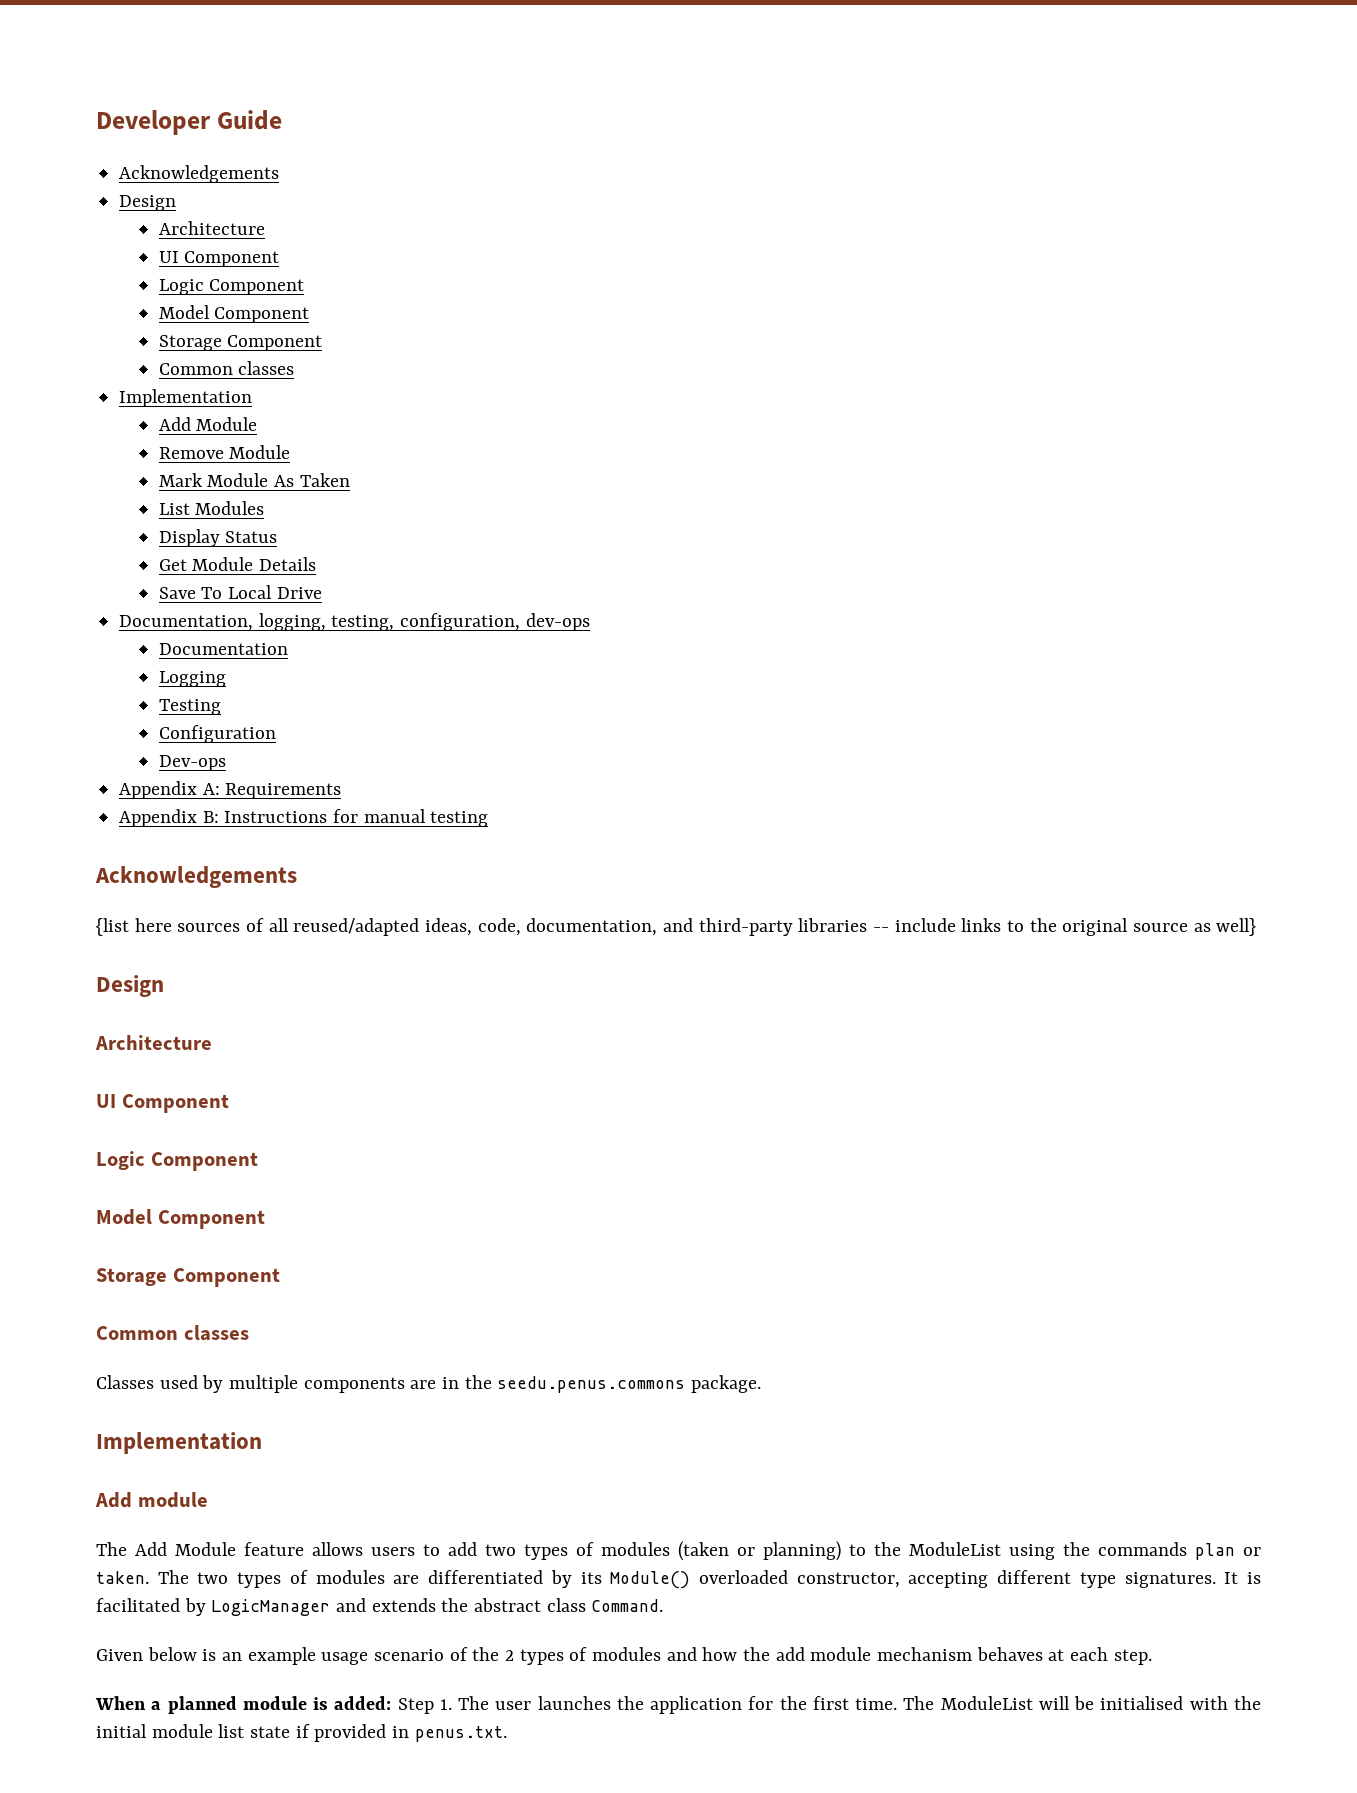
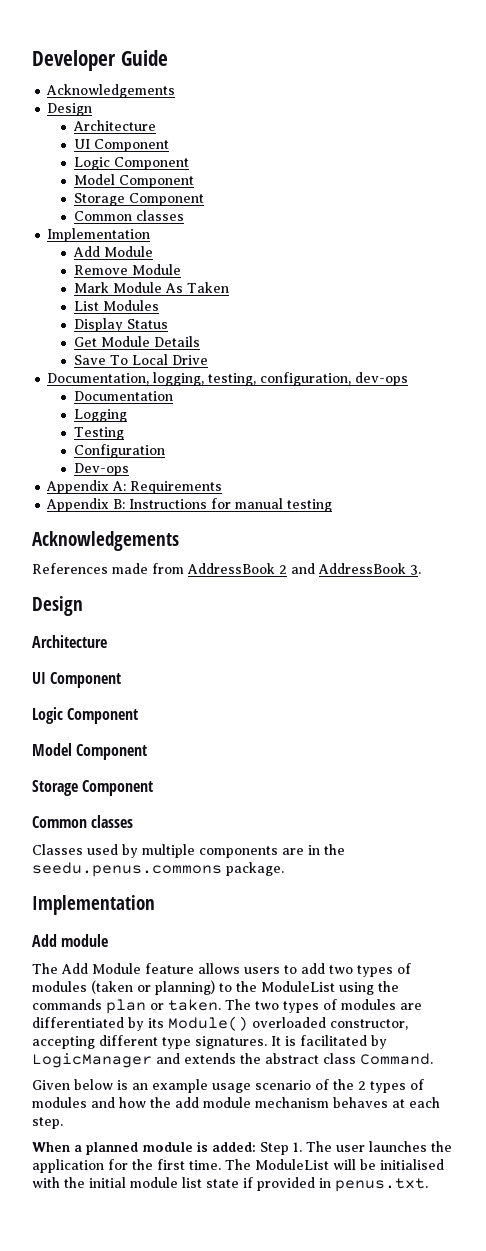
- {list here sources of all reused/adapted ideas, code, documentation, and third-party libraries -- include links to the original source as well}
+ References made from AddressBook 2 and AddressBook 3.

